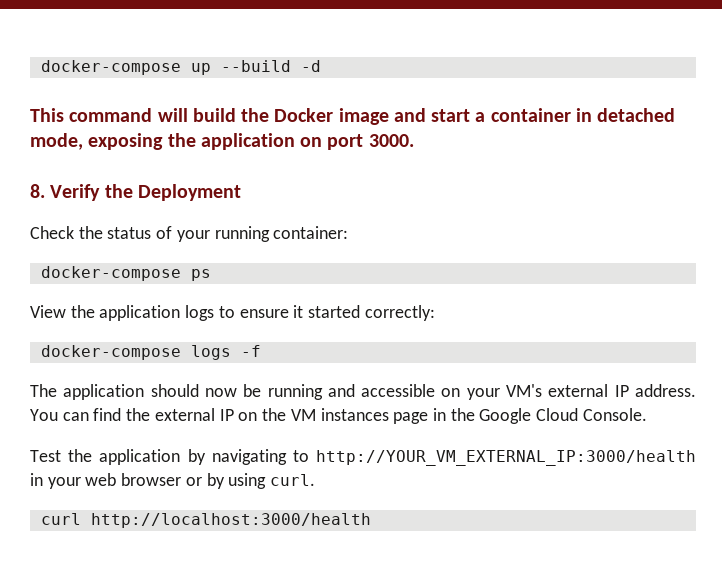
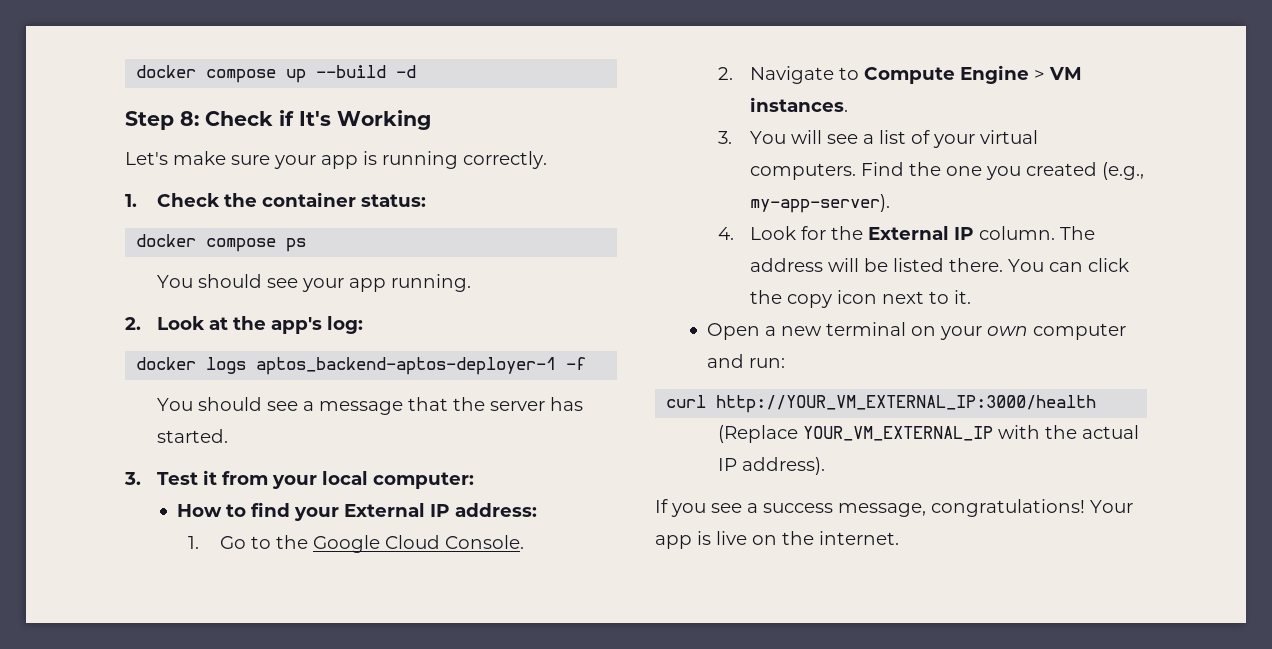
- docker-compose up --build -d
+ docker compose up --build -d
- This command will build the Docker image and start a container in detached mode, exposing the application on port 3000.
- 8. Verify the Deployment
- Check the status of your running container:
- docker-compose ps
- View the application logs to ensure it started correctly:
- docker-compose logs -f
- The application should now be running and accessible on your VM's external IP address. You can find the external IP on the VM instances page in the Google Cloud Console.
- Test the application by navigating to http://YOUR_VM_EXTERNAL_IP:3000/health in your web browser or by using curl.
- curl http://localhost:3000/health
+ Step 8: Check if It's Working
+ Let's make sure your app is running correctly.
+ 1. Check the container status:
+ docker compose ps
+ You should see your app running.
+ 2. Look at the app's log:
+ docker logs aptos_backend-aptos-deployer-1 -f
+ You should see a message that the server has started.
+ 3. Test it from your local computer:
+ How to find your External IP address:
+ 1. Go to the Google Cloud Console.
+ 2. Navigate to Compute Engine > VM instances.
+ 3. You will see a list of your virtual computers. Find the one you created (e.g., my-app-server).
+ 4. Look for the External IP column. The address will be listed there. You can click the copy icon next to it.
+ Open a new terminal on your own computer and run:
+ curl http://YOUR_VM_EXTERNAL_IP:3000/health
+ (Replace YOUR_VM_EXTERNAL_IP with the actual IP address).
+ If you see a success message, congratulations! Your app is live on the internet.

